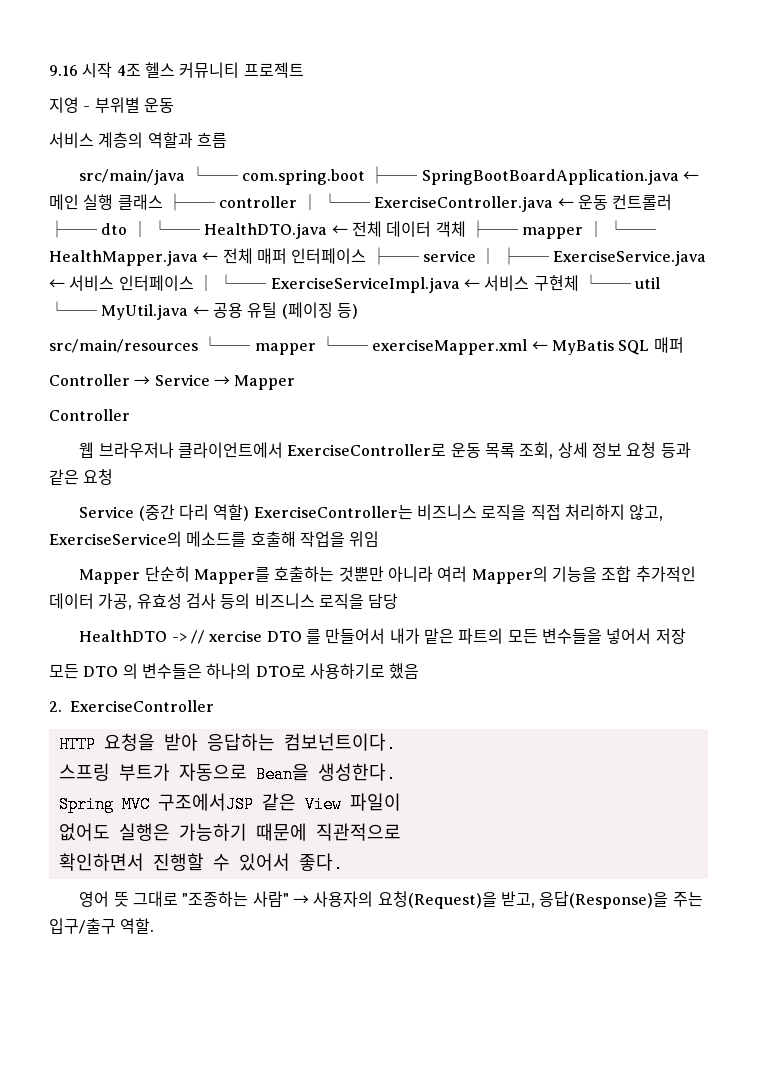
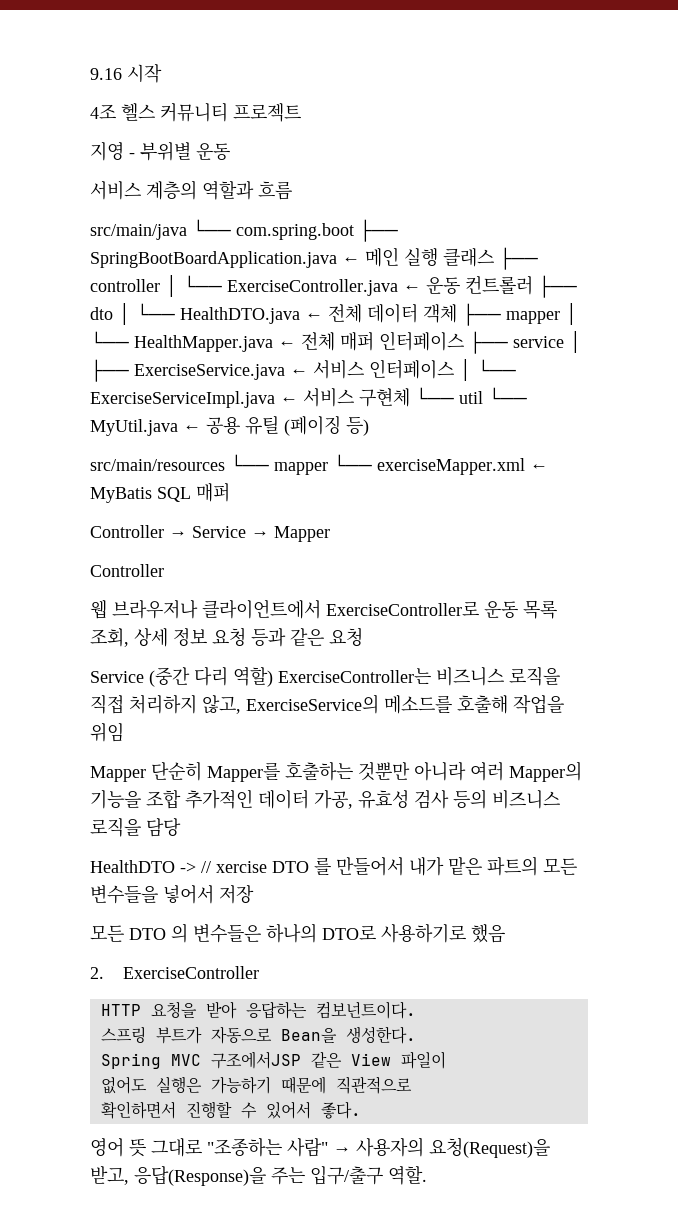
- 9.16 시작 4조 헬스 커뮤니티 프로젝트
+ 9.16 시작
+ 4조 헬스 커뮤니티 프로젝트

